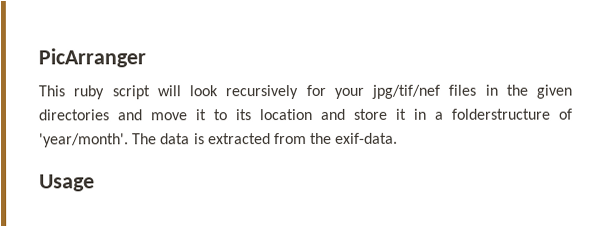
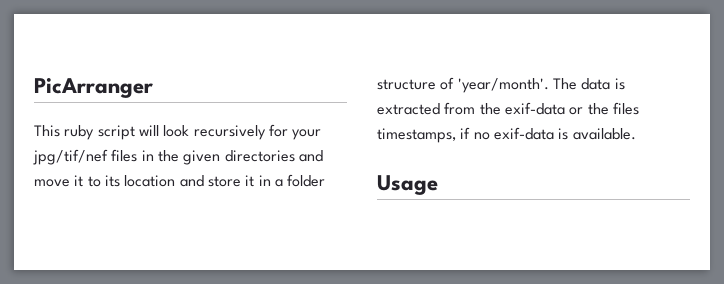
- This ruby script will look recursively for your jpg/tif/nef files in the given directories and move it to its location and store it in a folderstructure of 'year/month'.
+ This ruby script will look recursively for your jpg/tif/nef files in the given directories and move it to its location and store it in a folder structure of 'year/month'.
- The data is extracted from the exif-data.
+ The data is extracted from the exif-data or the files timestamps, if no exif-data is available.

